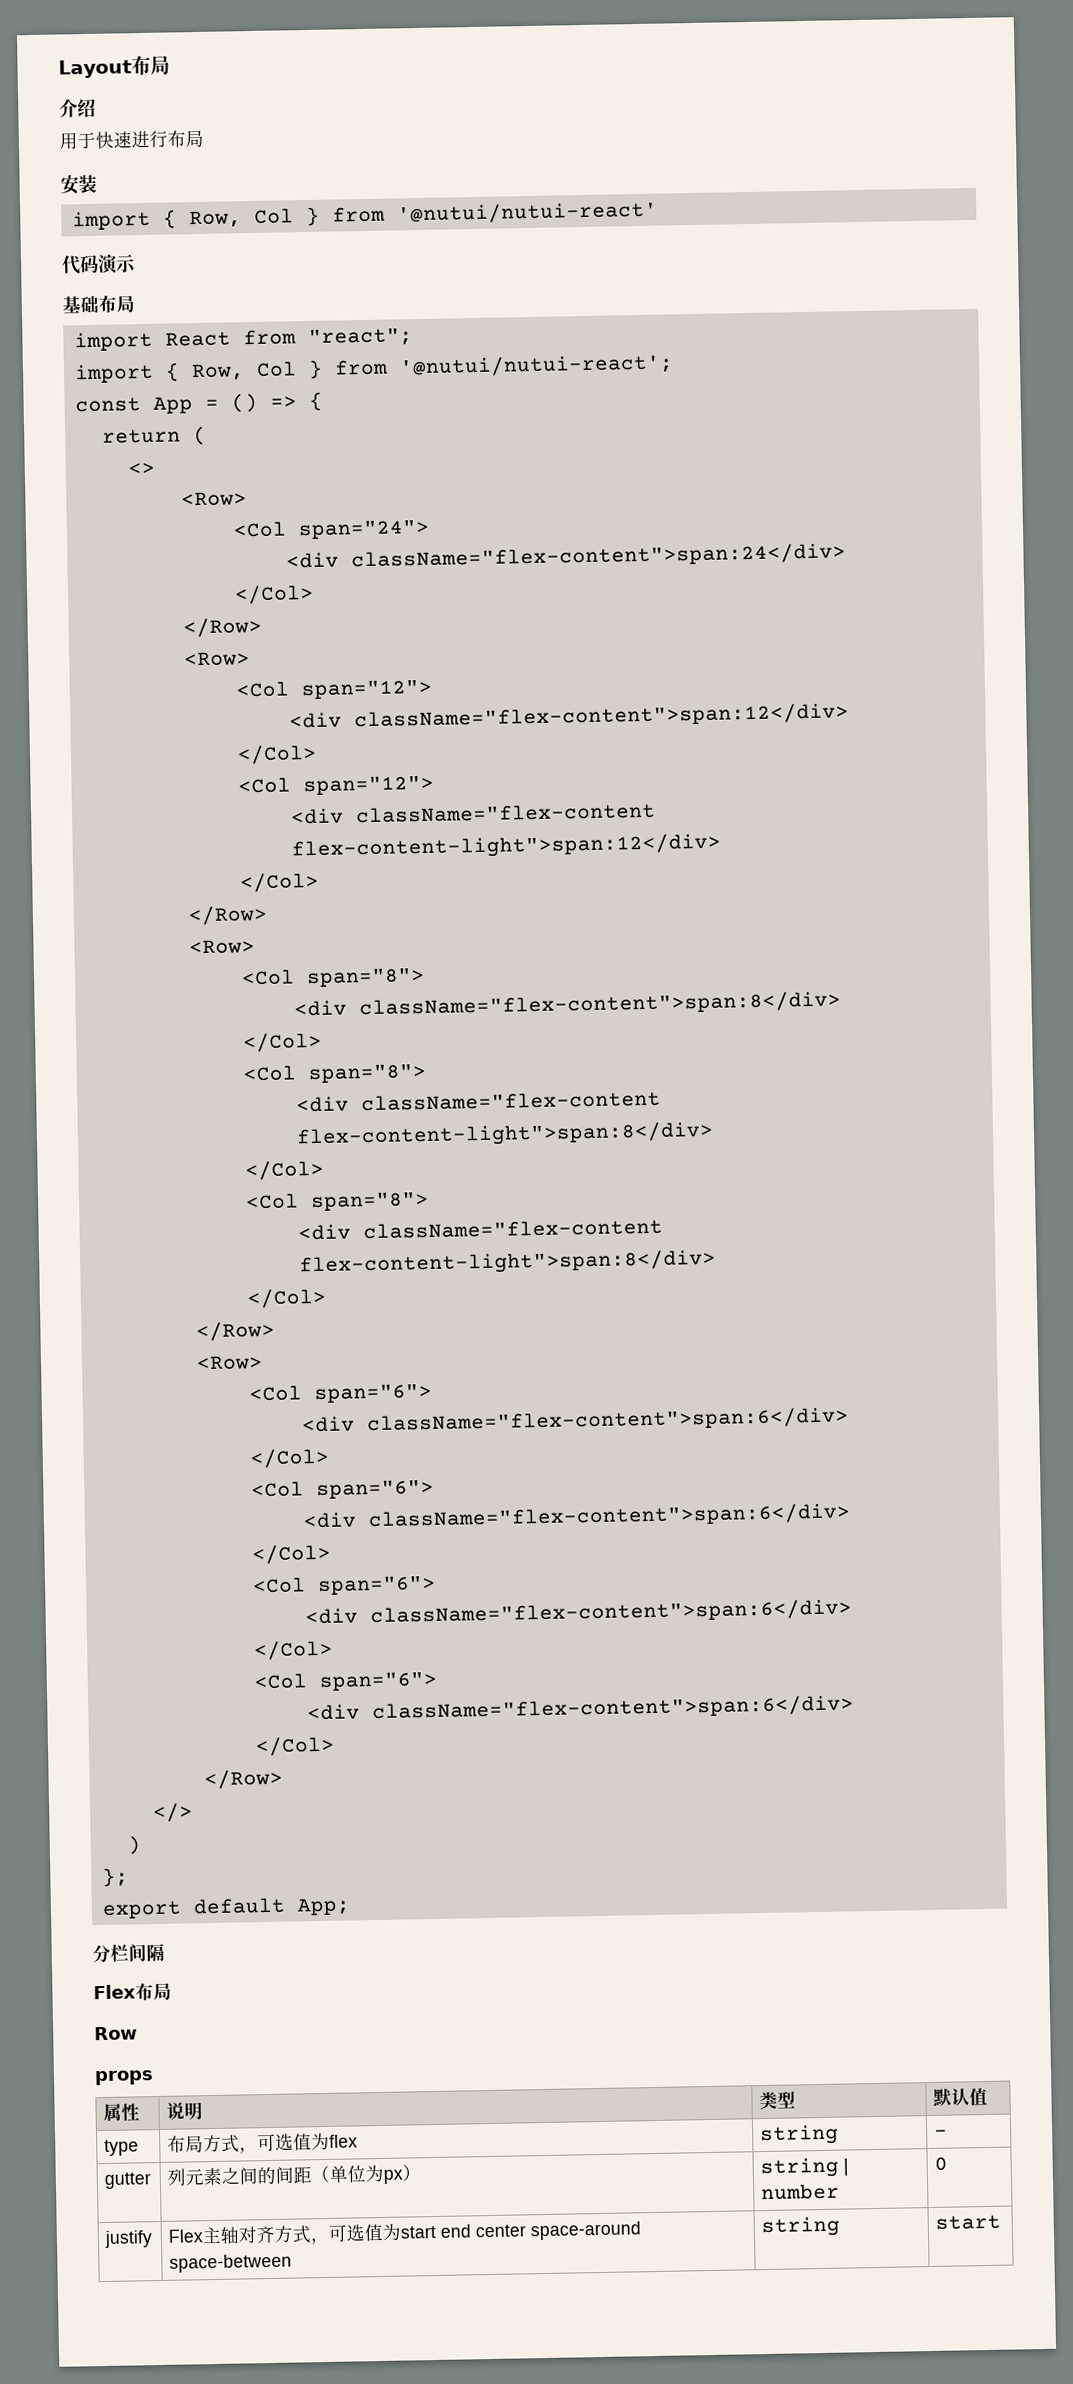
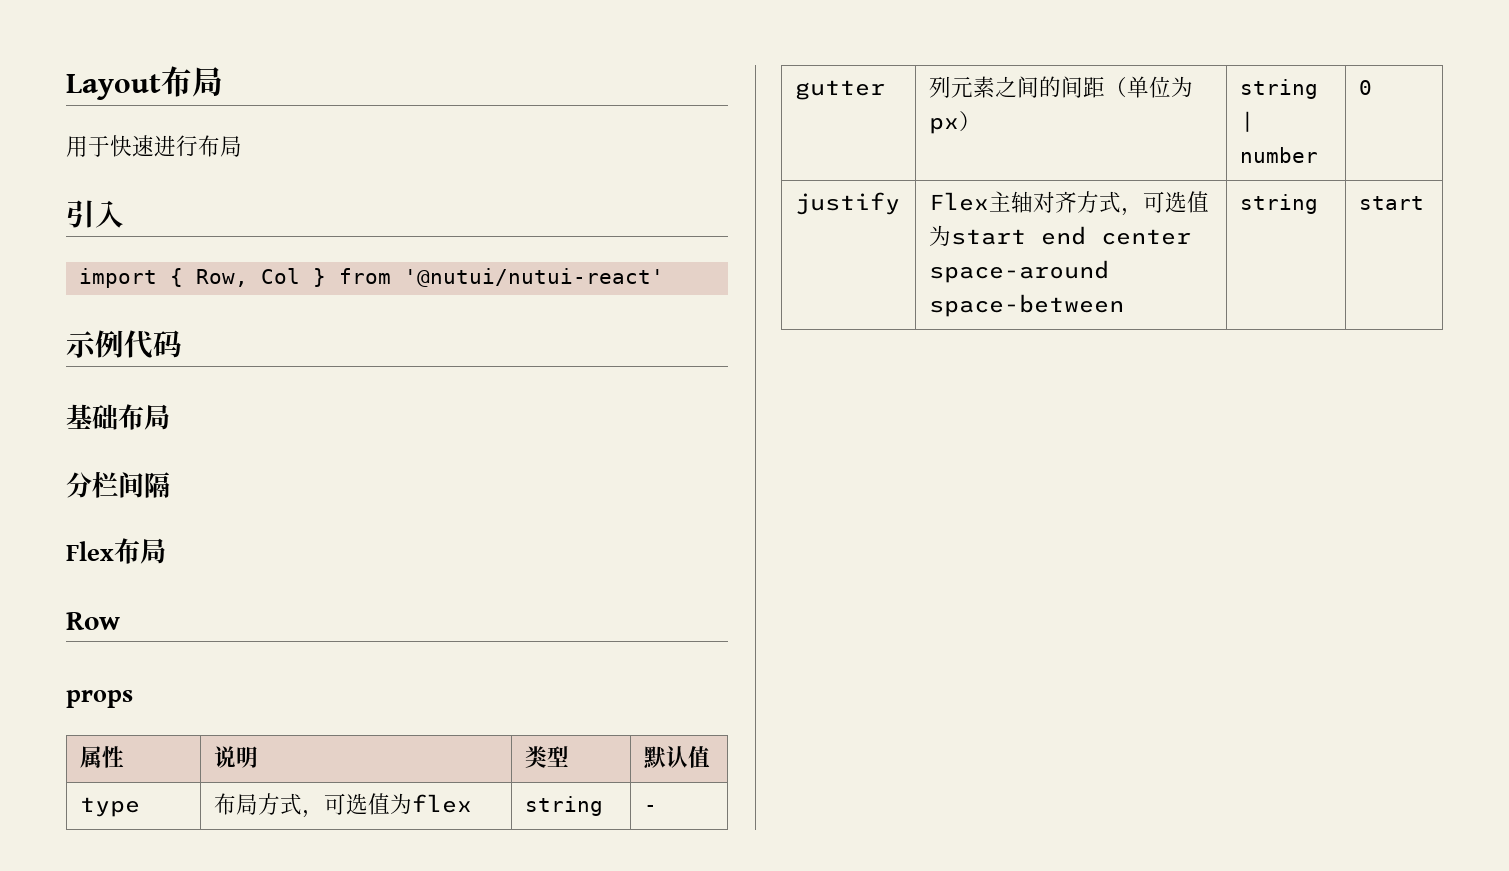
- 介绍
- 安装
+ 引入
- 代码演示
+ 示例代码
- import React from "react";
- import { Row, Col } from '@nutui/nutui-react';
- const App = () => {
- return (
- <>
- <Row>
- <Col span="24">
- <div className="flex-content">span:24</div>
- </Col>
- </Row>
- <Row>
- <Col span="12">
- <div className="flex-content">span:12</div>
- </Col>
- <Col span="12">
- <div className="flex-content flex-content-light">span:12</div>
- </Col>
- </Row>
- <Row>
- <Col span="8">
- <div className="flex-content">span:8</div>
- </Col>
- <Col span="8">
- <div className="flex-content flex-content-light">span:8</div>
- </Col>
- <Col span="8">
- <div className="flex-content flex-content-light">span:8</div>
- </Col>
- </Row>
- <Row>
- <Col span="6">
- <div className="flex-content">span:6</div>
- </Col>
- <Col span="6">
- <div className="flex-content">span:6</div>
- </Col>
- <Col span="6">
- <div className="flex-content">span:6</div>
- </Col>
- <Col span="6">
- <div className="flex-content">span:6</div>
- </Col>
- </Row>
- </>
- )
- };
- export default App;

